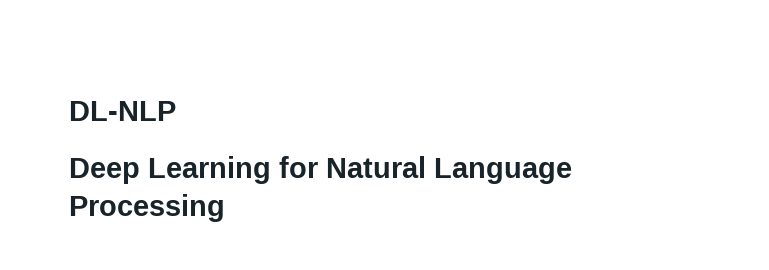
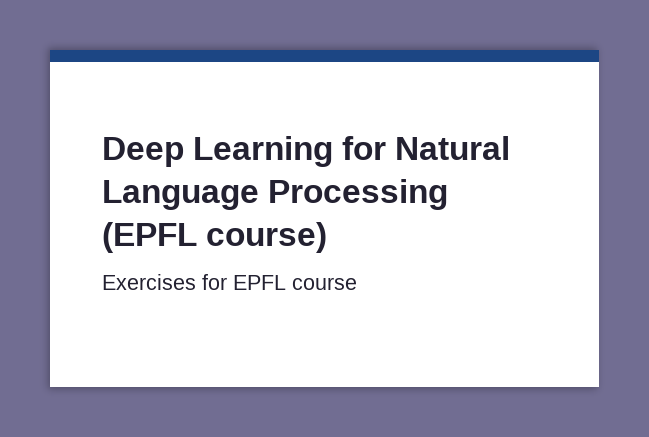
- DL-NLP
- Deep Learning for Natural Language Processing
+ Deep Learning for Natural Language Processing (EPFL course)
+ Exercises for EPFL course

